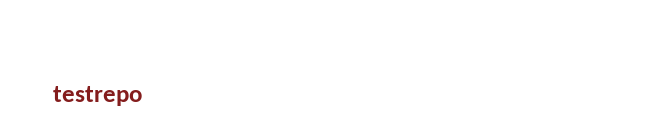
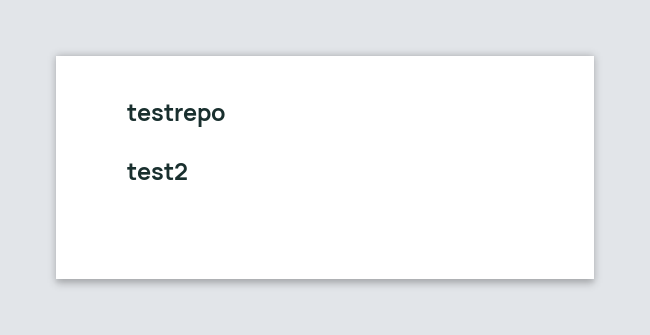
+ test2

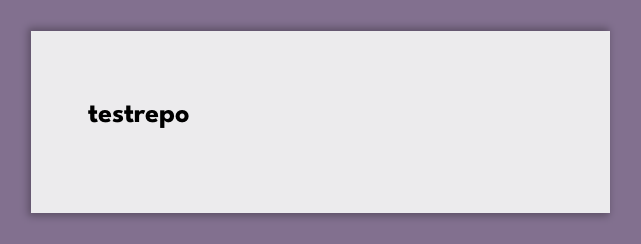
- test2

